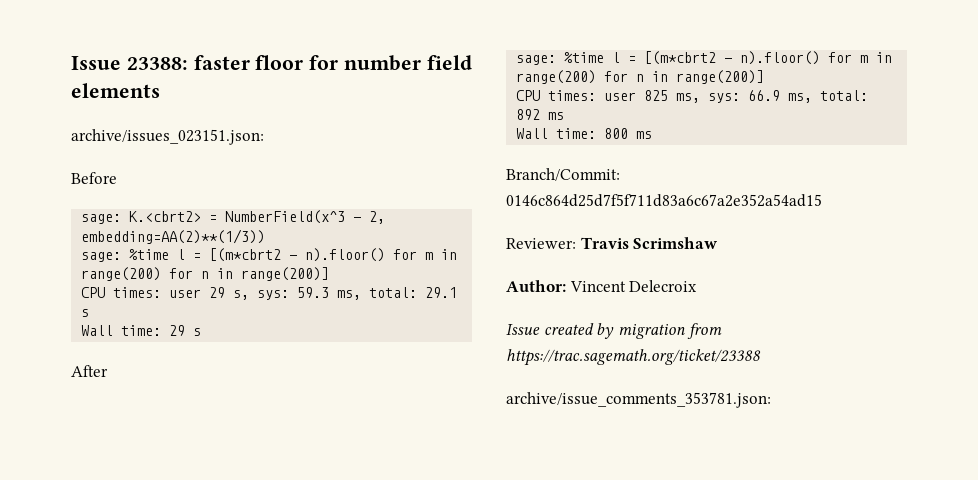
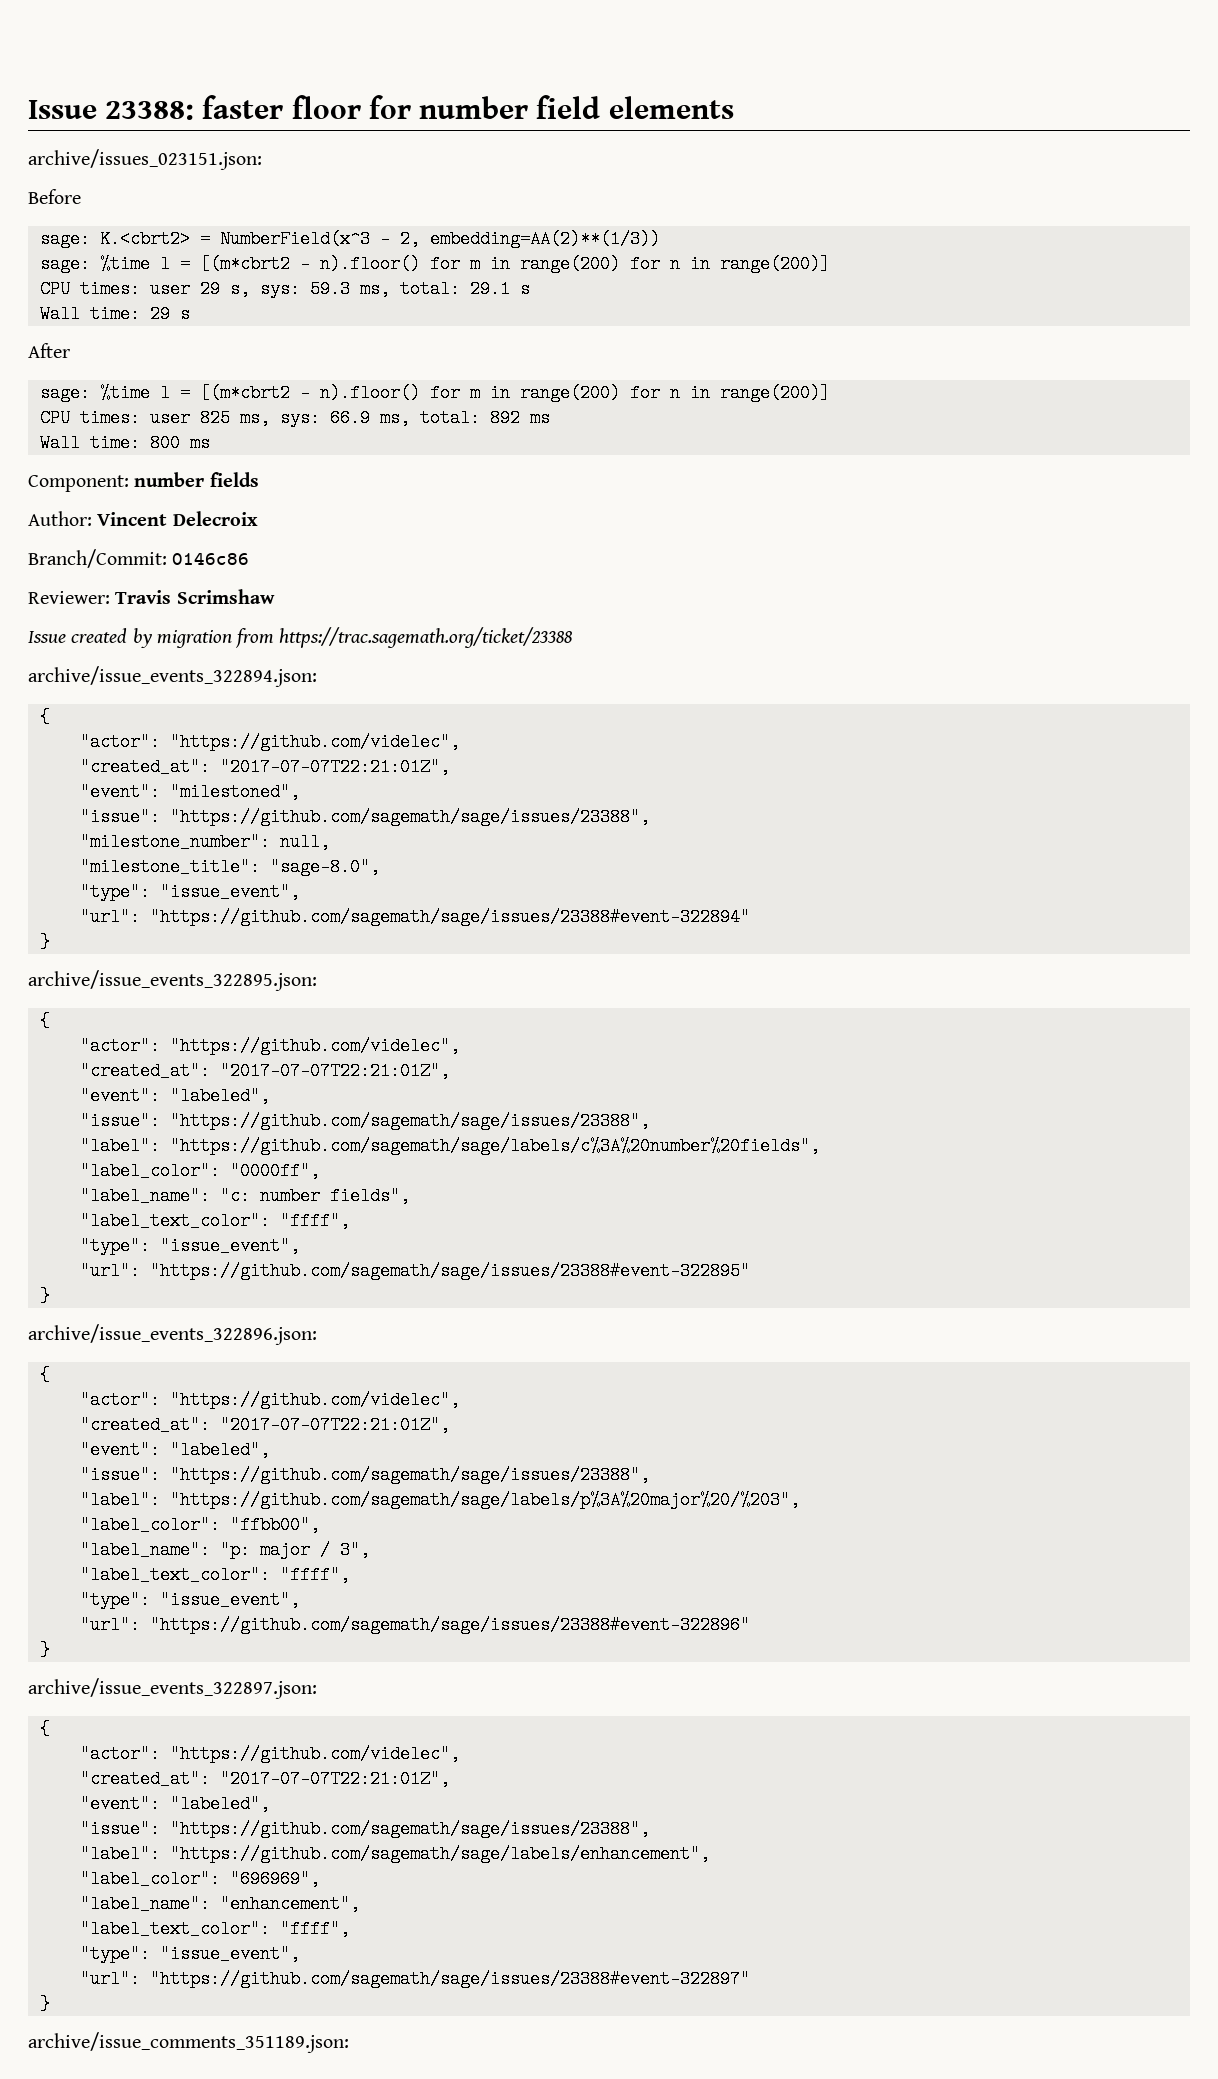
+ Component: number fields
+ Author: Vincent Delecroix
- Branch/Commit: 0146c864d25d7f5f711d83a6c67a2e352a54ad15
+ Branch/Commit: 0146c86
- Author: Vincent Delecroix
- archive/issue_comments_353781.json:
+ archive/issue_events_322894.json:
+ {
+ "actor": "https://github.com/videlec",
+ "created_at": "2017-07-07T22:21:01Z",
+ "event": "milestoned",
+ "issue": "https://github.com/sagemath/sage/issues/23388",
+ "milestone_number": null,
+ "milestone_title": "sage-8.0",
+ "type": "issue_event",
+ "url": "https://github.com/sagemath/sage/issues/23388#event-322894"
+ }
+ archive/issue_events_322895.json:
+ {
+ "actor": "https://github.com/videlec",
+ "created_at": "2017-07-07T22:21:01Z",
+ "event": "labeled",
+ "issue": "https://github.com/sagemath/sage/issues/23388",
+ "label": "https://github.com/sagemath/sage/labels/c%3A%20number%20fields",
+ "label_color": "0000ff",
+ "label_name": "c: number fields",
+ "label_text_color": "ffff",
+ "type": "issue_event",
+ "url": "https://github.com/sagemath/sage/issues/23388#event-322895"
+ }
+ archive/issue_events_322896.json:
+ {
+ "actor": "https://github.com/videlec",
+ "created_at": "2017-07-07T22:21:01Z",
+ "event": "labeled",
+ "issue": "https://github.com/sagemath/sage/issues/23388",
+ "label": "https://github.com/sagemath/sage/labels/p%3A%20major%20/%203",
+ "label_color": "ffbb00",
+ "label_name": "p: major / 3",
+ "label_text_color": "ffff",
+ "type": "issue_event",
+ "url": "https://github.com/sagemath/sage/issues/23388#event-322896"
+ }
+ archive/issue_events_322897.json:
+ {
+ "actor": "https://github.com/videlec",
+ "created_at": "2017-07-07T22:21:01Z",
+ "event": "labeled",
+ "issue": "https://github.com/sagemath/sage/issues/23388",
+ "label": "https://github.com/sagemath/sage/labels/enhancement",
+ "label_color": "696969",
+ "label_name": "enhancement",
+ "label_text_color": "ffff",
+ "type": "issue_event",
+ "url": "https://github.com/sagemath/sage/issues/23388#event-322897"
+ }
+ archive/issue_comments_351189.json:

